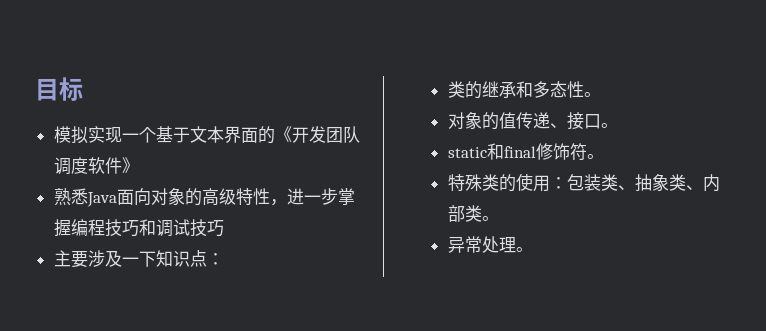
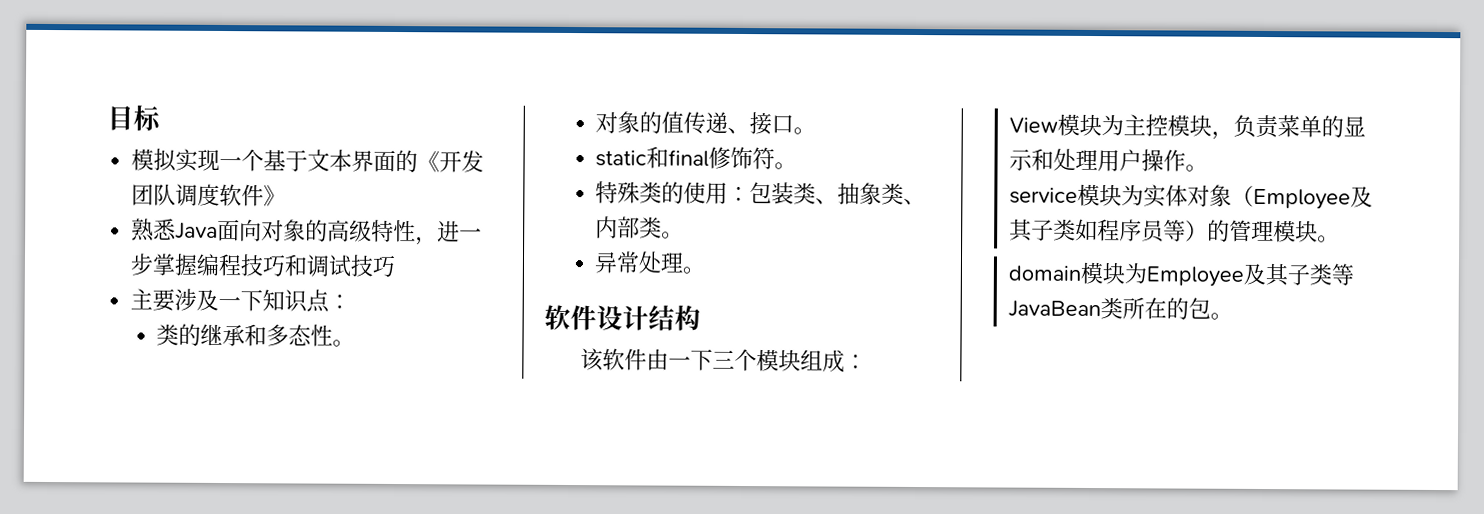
+ 软件设计结构
+ 该软件由一下三个模块组成：
+ View模块为主控模块，负责菜单的显示和处理用户操作。
+ service模块为实体对象（Employee及其子类如程序员等）的管理模块。
+ domain模块为Employee及其子类等JavaBean类所在的包。

